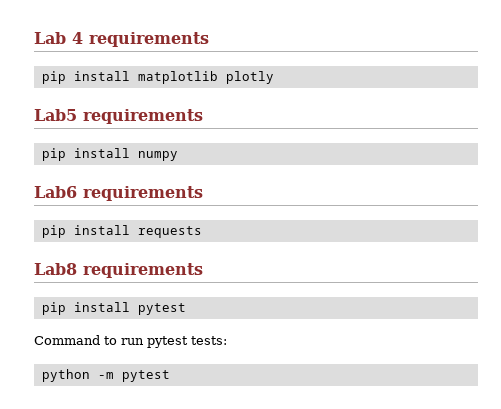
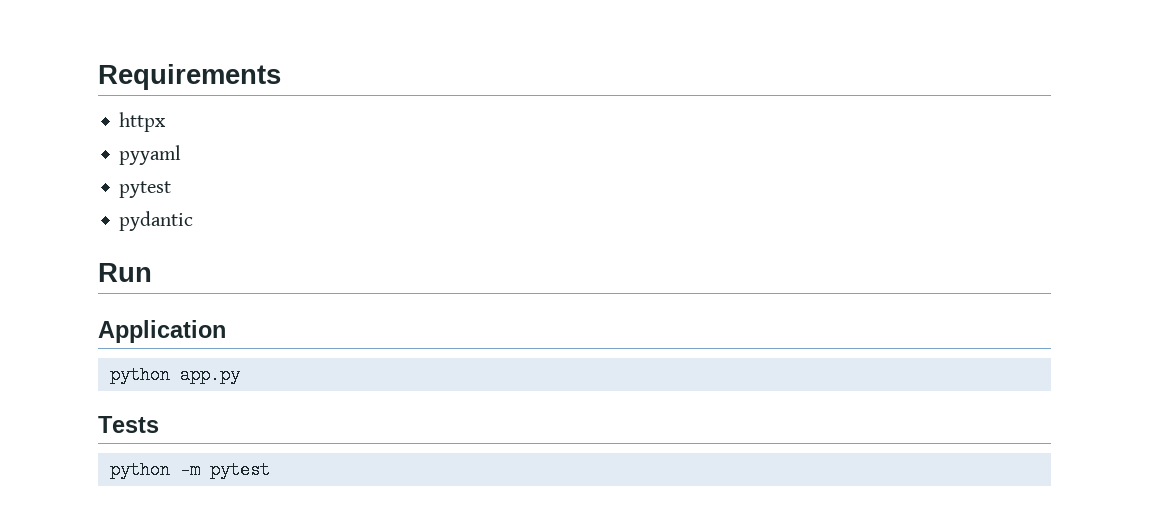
- Lab 4 requirements
- pip install matplotlib plotly
- Lab5 requirements
- pip install numpy
- Lab6 requirements
- pip install requests
- Lab8 requirements
- pip install pytest
- Command to run pytest tests:
+ Requirements
+ httpx
+ pyyaml
+ pytest
+ pydantic
+ Run
+ Application
+ python app.py
+ Tests

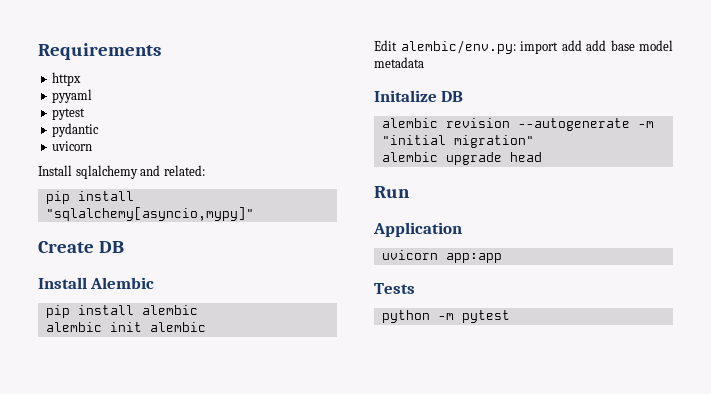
  pydantic
+ uvicorn
+ Install sqlalchemy and related:
+ pip install "sqlalchemy[asyncio,mypy]"
+ Create DB
+ Install Alembic
+ pip install alembic
+ alembic init alembic
+ Edit alembic/env.py: import add add base model metadata
+ Initalize DB
+ alembic revision --autogenerate -m "initial migration"
+ alembic upgrade head
- python app.py
+ uvicorn app:app

